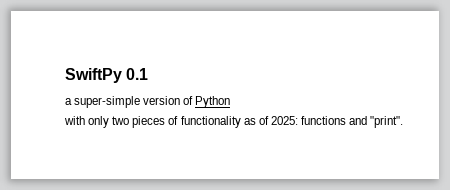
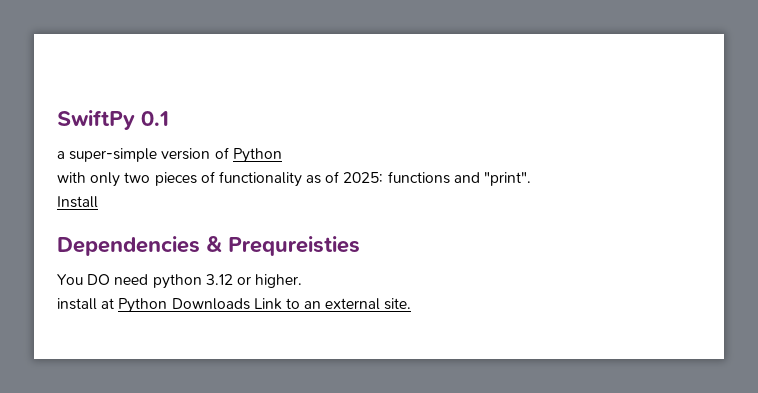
+ Install
+ Dependencies & Prequreisties
+ You DO need python 3.12 or higher.
+ install at Python Downloads Link to an external site.

